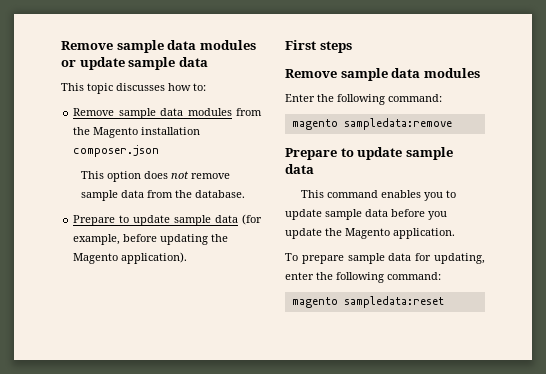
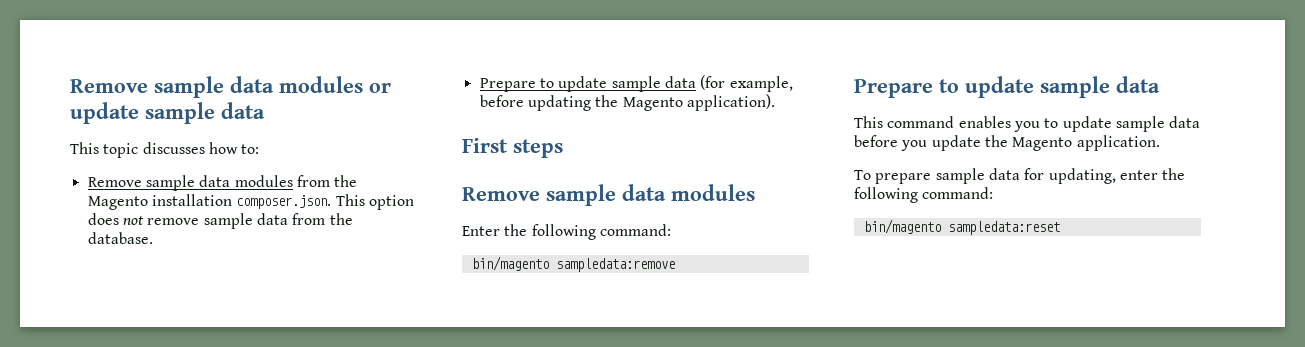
- Remove sample data modules from the Magento installation composer.json
- This option does not remove sample data from the database.
+ Remove sample data modules from the Magento installation composer.json. This option does not remove sample data from the database.
- magento sampledata:remove
+ bin/magento sampledata:remove
- magento sampledata:reset
+ bin/magento sampledata:reset

